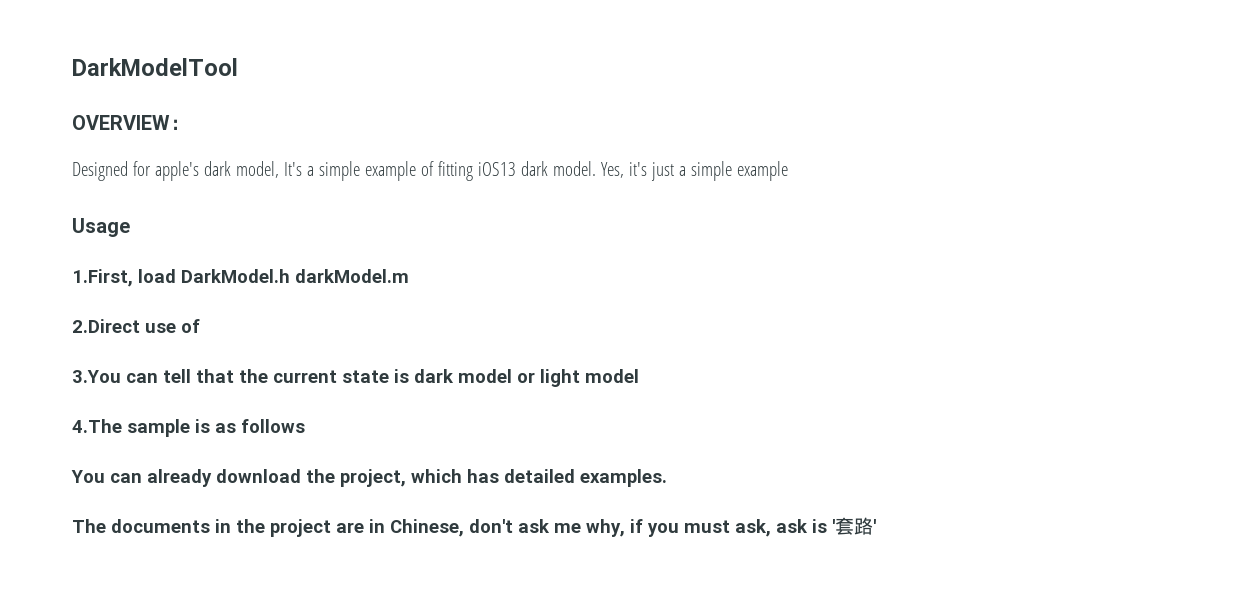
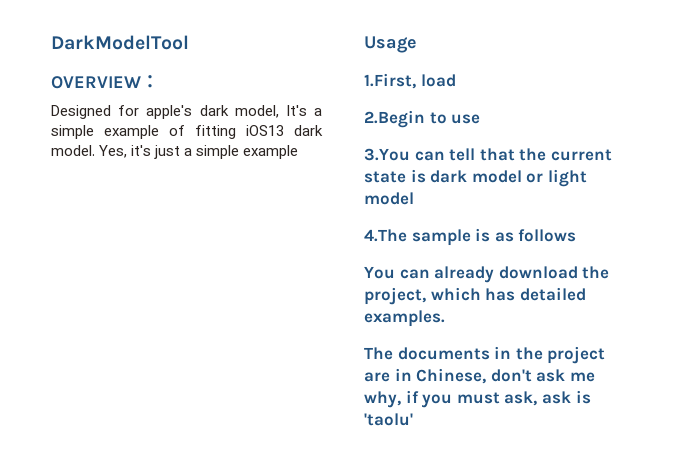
- 1.First, load DarkModel.h darkModel.m
- 2.Direct use of
+ 1.First, load
+ 2.Begin to use
- The documents in the project are in Chinese, don't ask me why, if you must ask, ask is '套路'
+ The documents in the project are in Chinese, don't ask me why, if you must ask, ask is 'taolu'

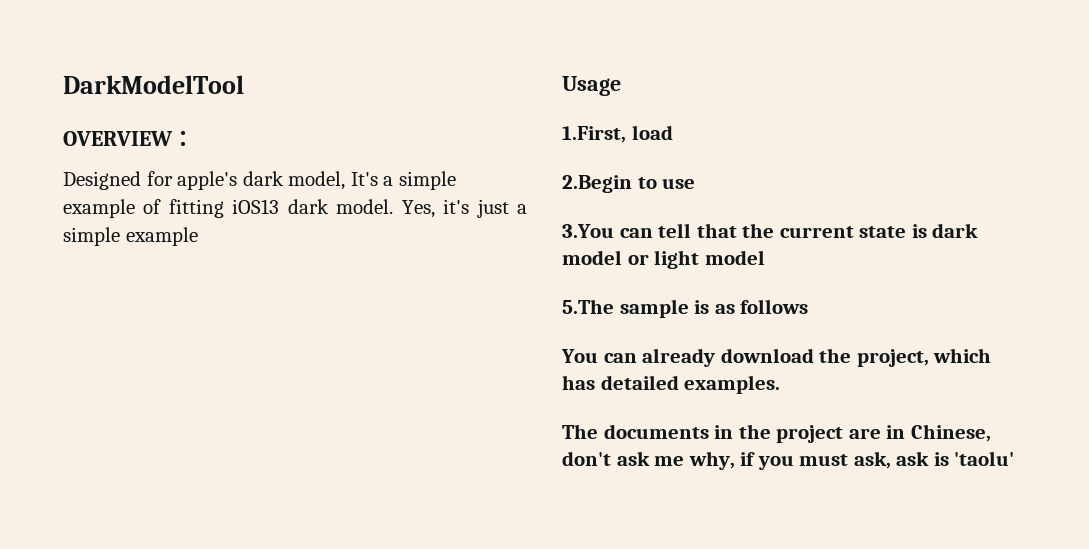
- 4.The sample is as follows
+ 5.The sample is as follows

